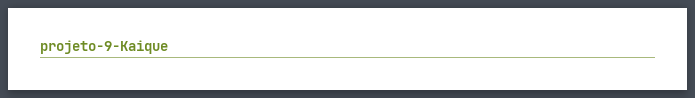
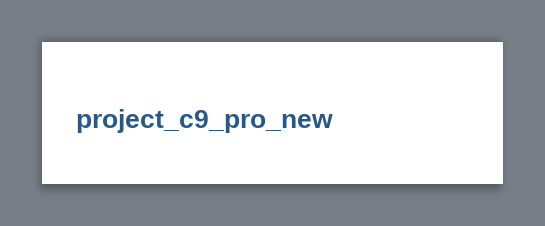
- projeto-9-Kaique
+ project_c9_pro_new

